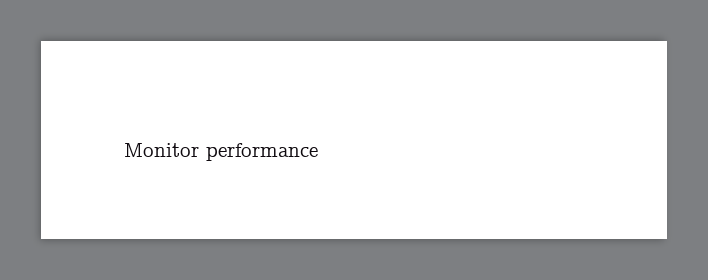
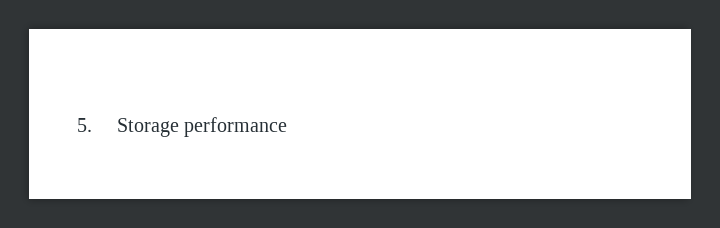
- Monitor performance
+ 5. Storage performance

